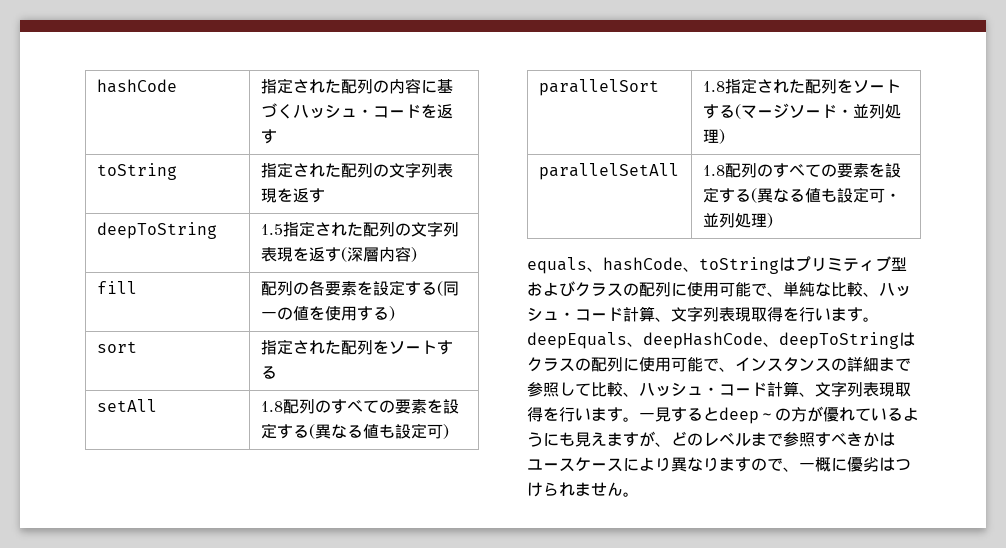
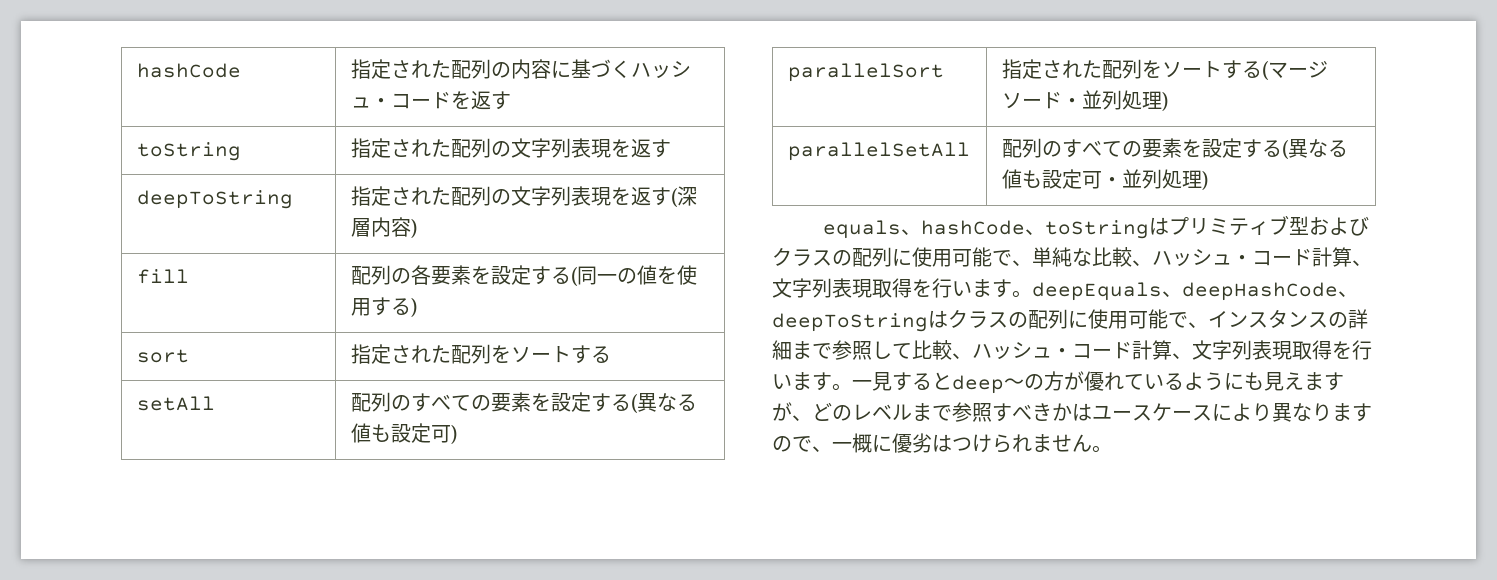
- deepToString | 1.5指定された配列の文字列表現を返す(深層内容)
+ deepToString | 指定された配列の文字列表現を返す(深層内容)
- setAll | 1.8配列のすべての要素を設定する(異なる値も設定可)
+ setAll | 配列のすべての要素を設定する(異なる値も設定可)
- parallelSort | 1.8指定された配列をソートする(マージソード・並列処理)
+ parallelSort | 指定された配列をソートする(マージソード・並列処理)
- parallelSetAll | 1.8配列のすべての要素を設定する(異なる値も設定可・並列処理)
+ parallelSetAll | 配列のすべての要素を設定する(異なる値も設定可・並列処理)

